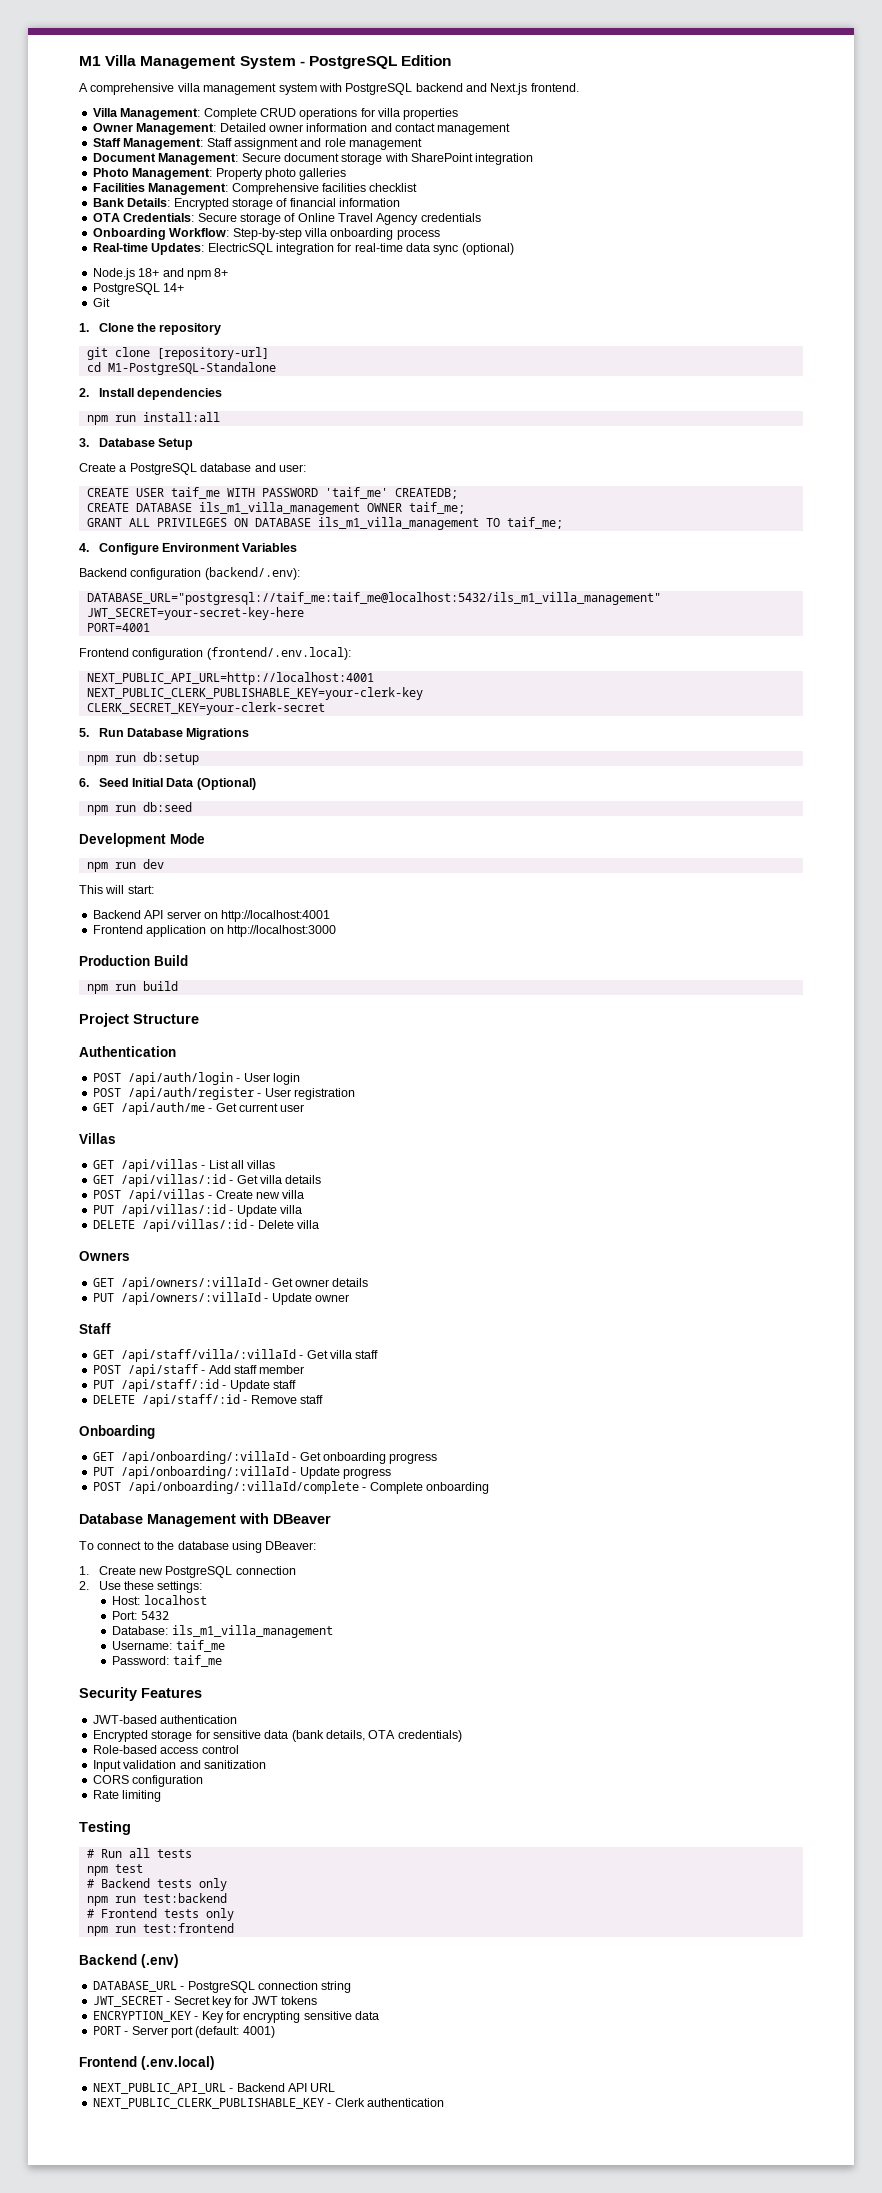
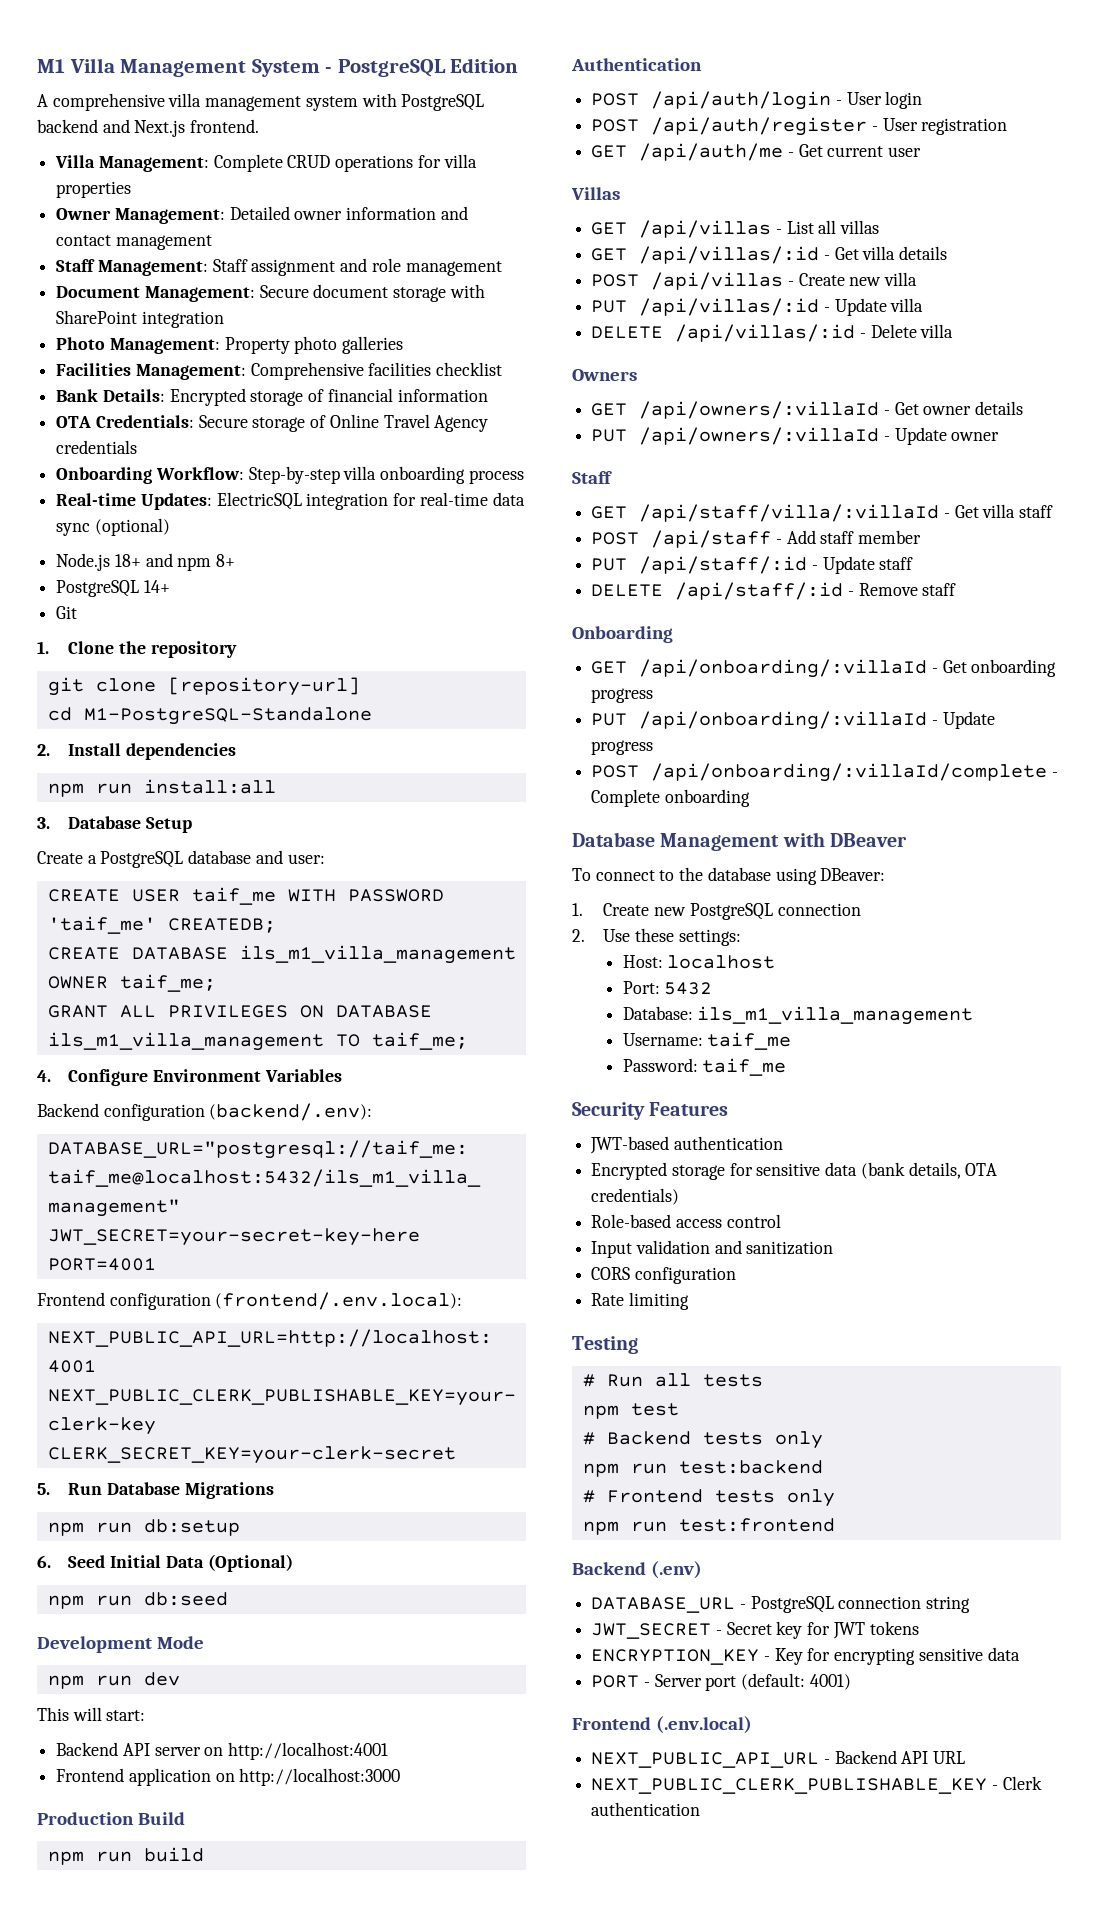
- Project Structure

